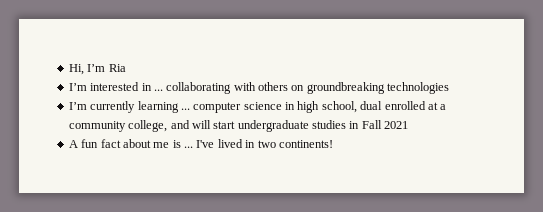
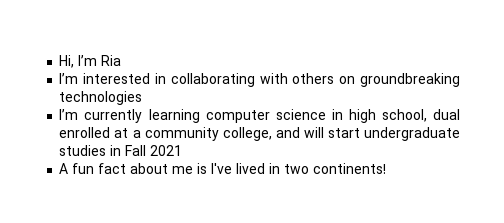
- I’m interested in ... collaborating with others on groundbreaking technologies
+ I’m interested in collaborating with others on groundbreaking technologies
- I’m currently learning ... computer science in high school, dual enrolled at a community college, and will start undergraduate studies in Fall 2021
+ I’m currently learning computer science in high school, dual enrolled at a community college, and will start undergraduate studies in Fall 2021
- A fun fact about me is ... I've lived in two continents!
+ A fun fact about me is I've lived in two continents!

